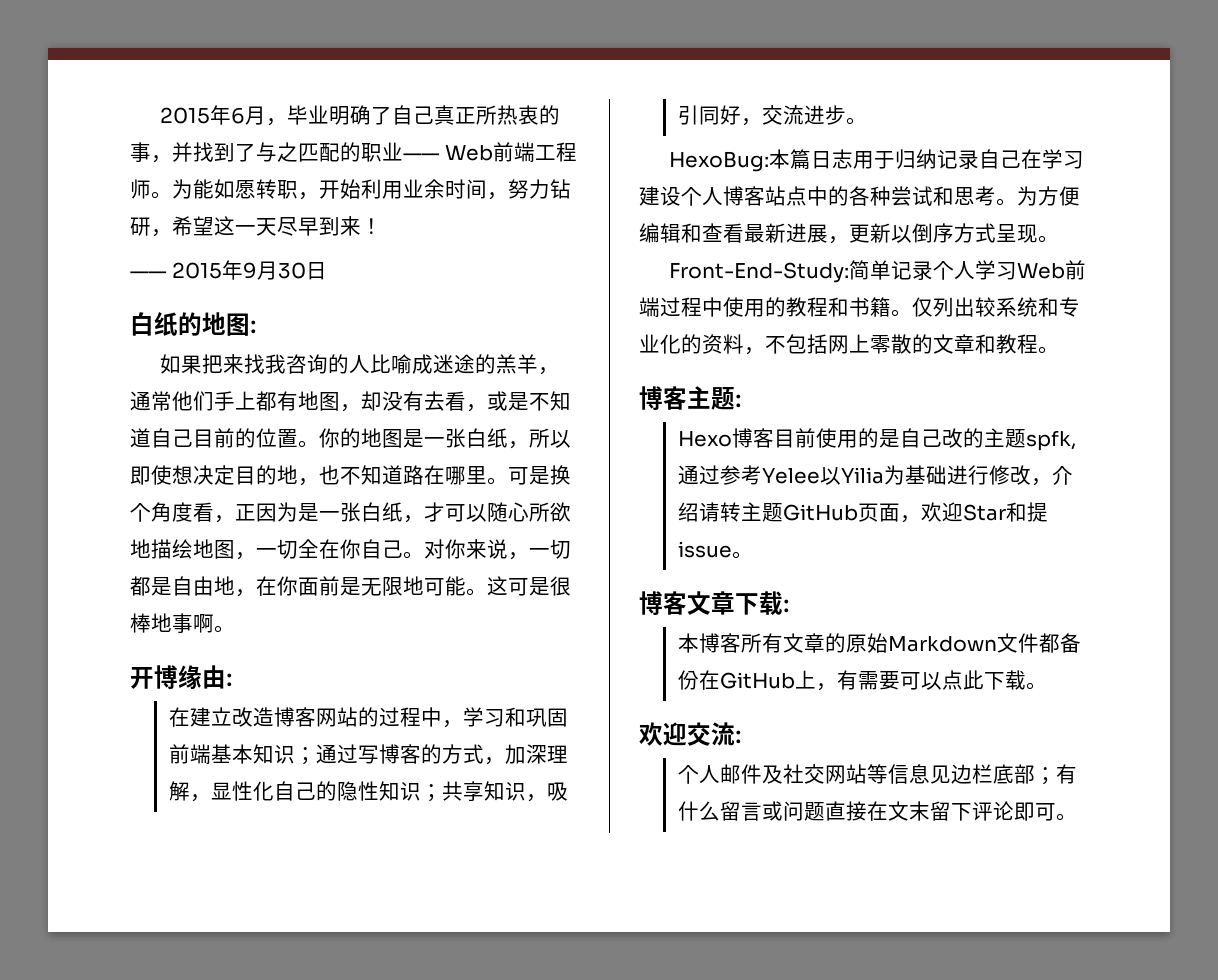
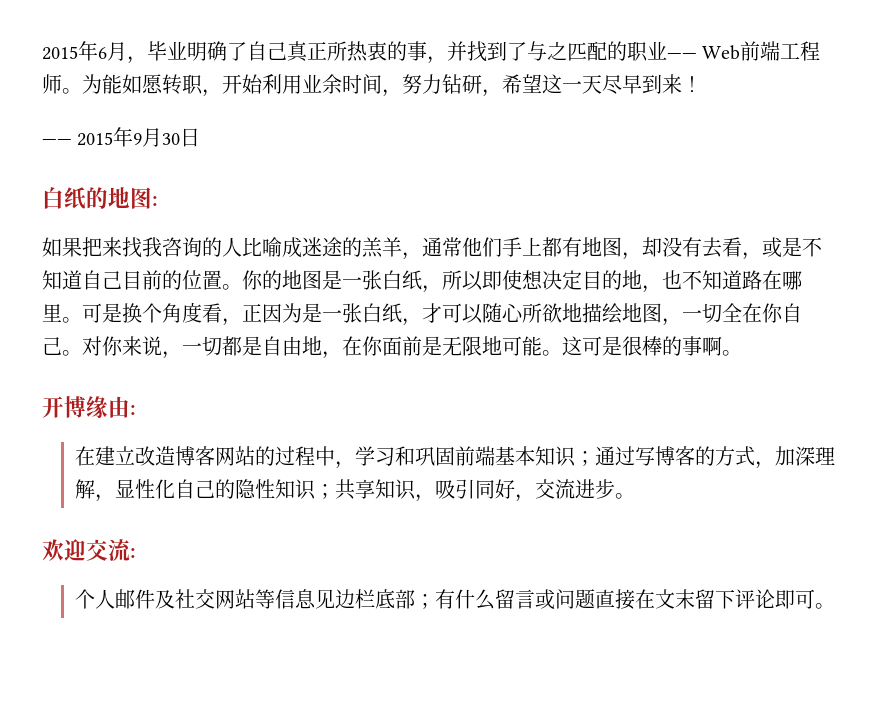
- 这可是很棒地事啊。
+ 这可是很棒的事啊。
- HexoBug:本篇日志用于归纳记录自己在学习建设个人博客站点中的各种尝试和思考。为方便编辑和查看最新进展，更新以倒序方式呈现。
- Front-End-Study:简单记录个人学习Web前端过程中使用的教程和书籍。仅列出较系统和专业化的资料，不包括网上零散的文章和教程。
- 博客主题:
- Hexo博客目前使用的是自己改的主题spfk,通过参考Yelee以Yilia为基础进行修改，介绍请转主题GitHub页面，欢迎Star和提issue。
- 博客文章下载:
- 本博客所有文章的原始Markdown文件都备份在GitHub上，有需要可以点此下载。

